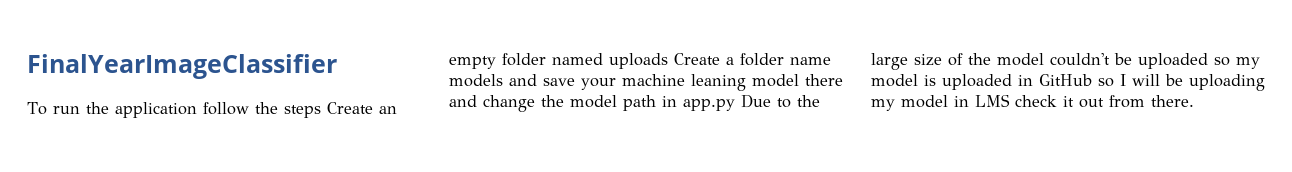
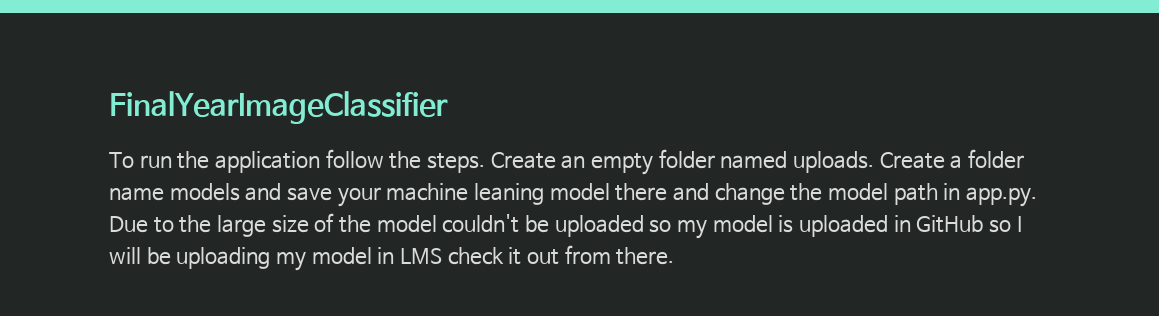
- To run the application follow the steps Create an empty folder named uploads Create a folder name models and save your machine leaning model there and change the model path in app.py Due to the large size of the model couldn't be uploaded so my model is uploaded in GitHub so I will be uploading my model in LMS check it out from there.
+ To run the application follow the steps. Create an empty folder named uploads. Create a folder name models and save your machine leaning model there and change the model path in app.py. Due to the large size of the model couldn't be uploaded so my model is uploaded in GitHub so I will be uploading my model in LMS check it out from there.

